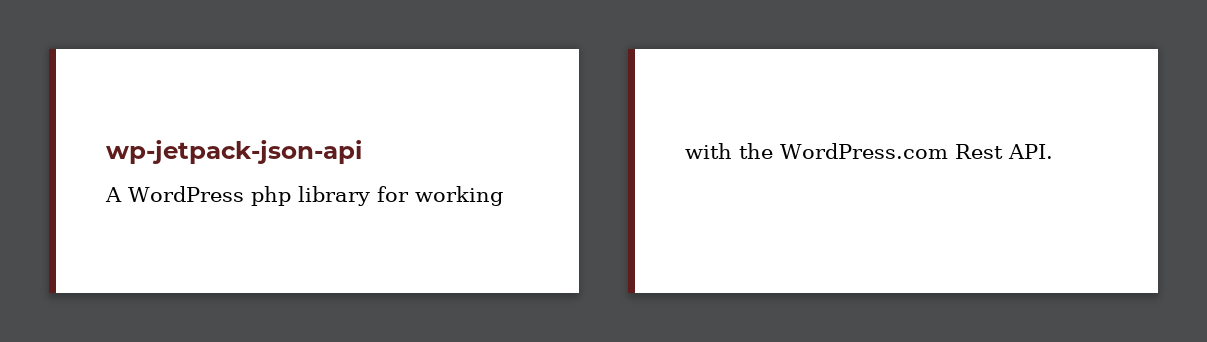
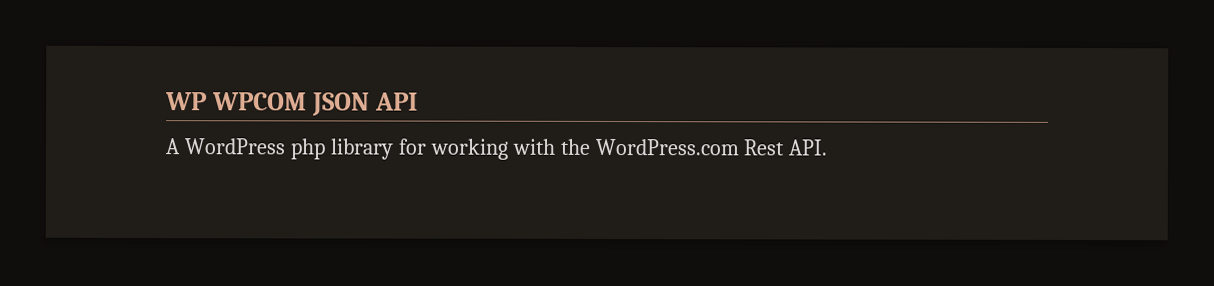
- wp-jetpack-json-api
+ WP WPCOM JSON API

